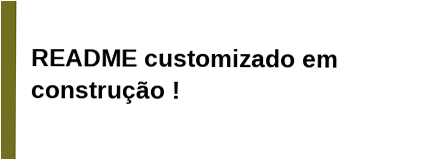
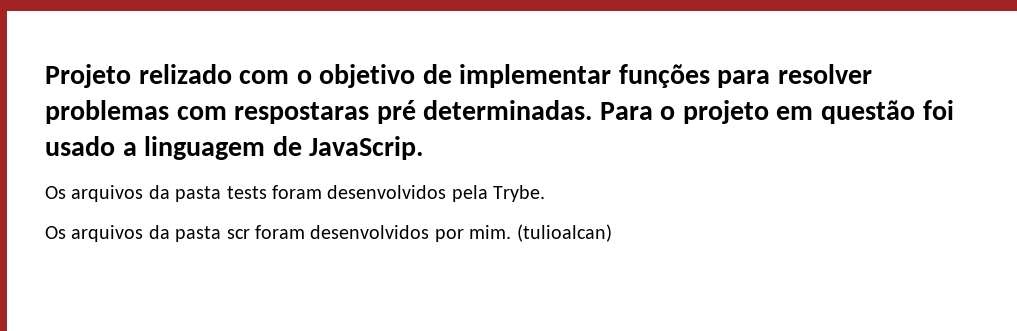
- README customizado em construção !
+ Projeto relizado com o objetivo de implementar funções para resolver problemas com respostaras pré determinadas. Para o projeto em questão foi usado a linguagem de JavaScrip.
+ Os arquivos da pasta tests foram desenvolvidos pela Trybe.
+ Os arquivos da pasta scr foram desenvolvidos por mim. (tulioalcan)

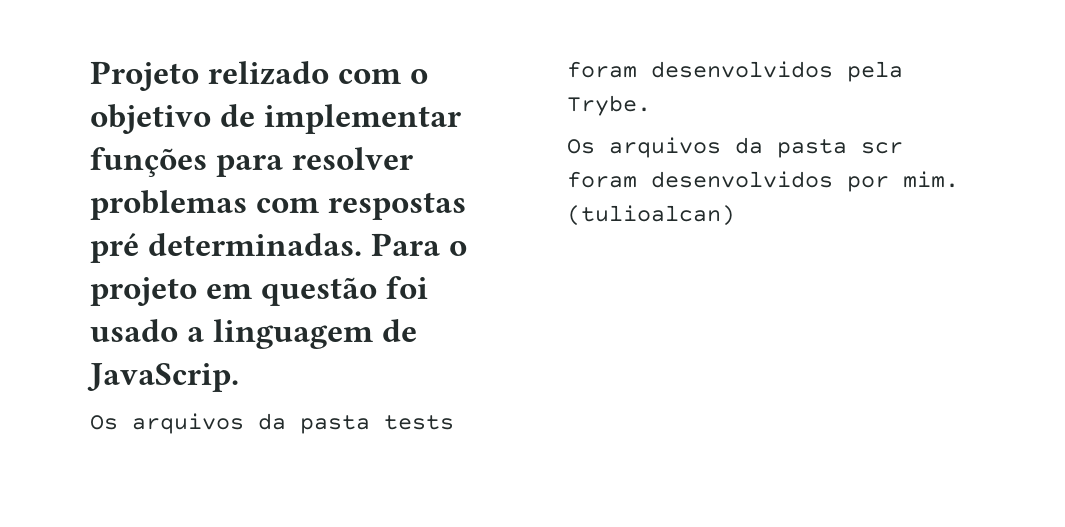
- Projeto relizado com o objetivo de implementar funções para resolver problemas com respostaras pré determinadas.
+ Projeto relizado com o objetivo de implementar funções para resolver problemas com respostas pré determinadas.

